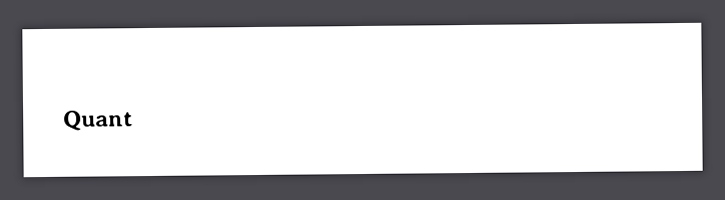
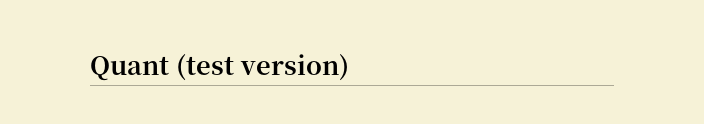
- Quant
+ Quant (test version)

